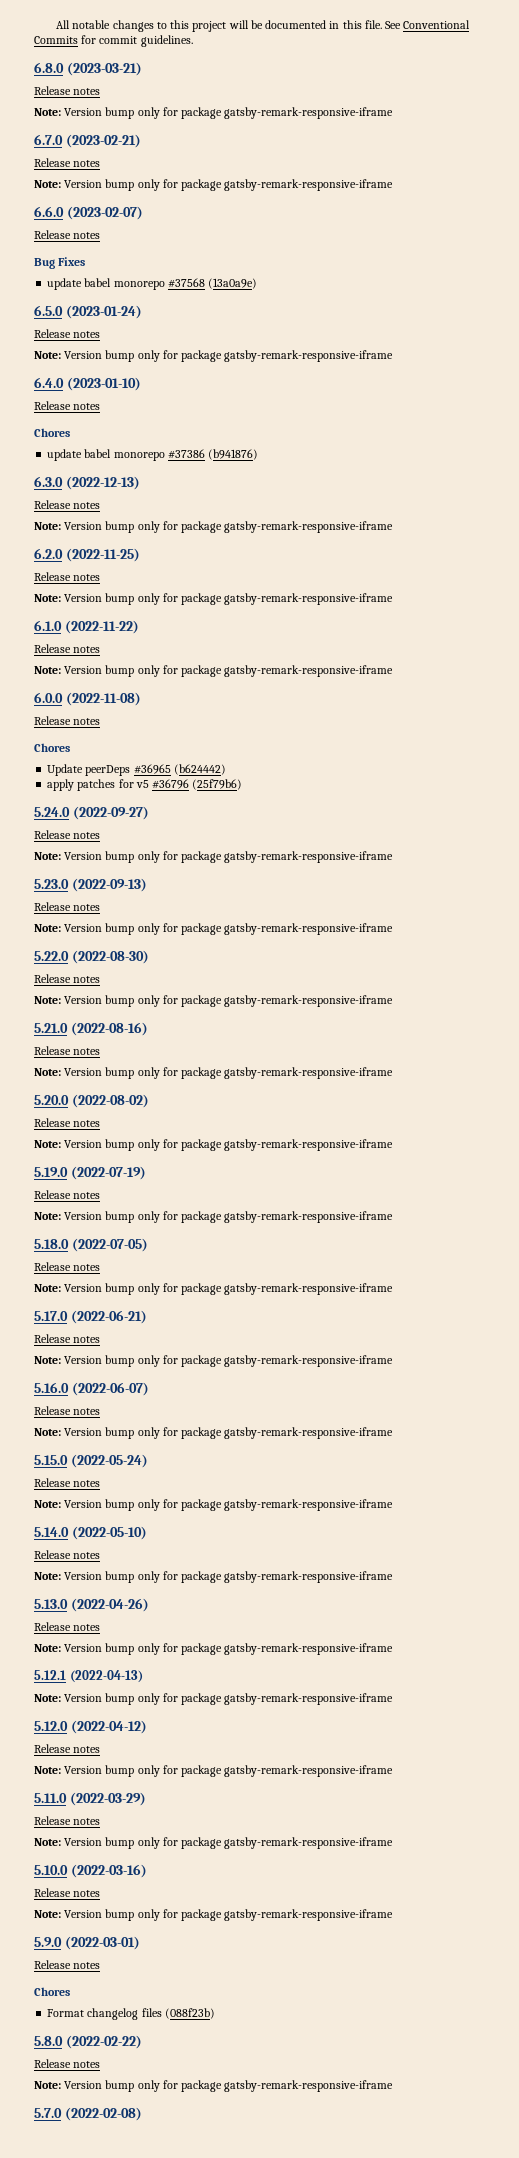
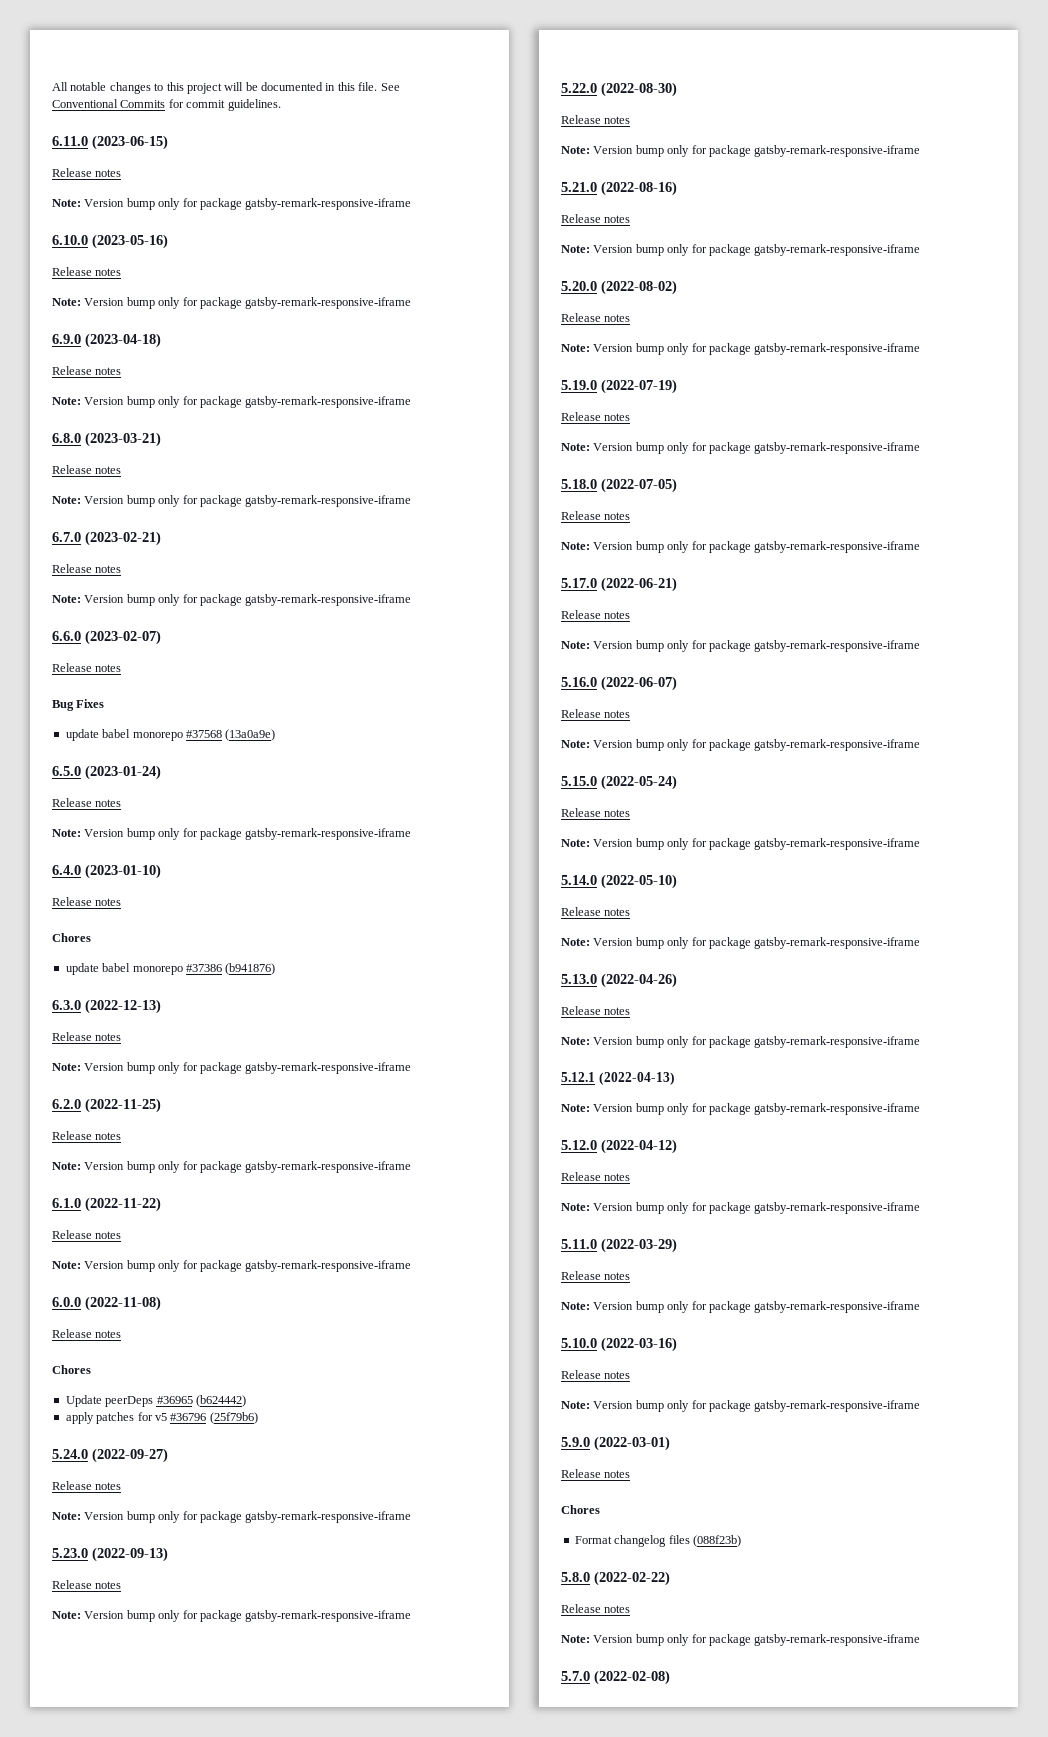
+ 6.11.0 (2023-06-15)
+ Release notes
+ Note: Version bump only for package gatsby-remark-responsive-iframe
+ 6.10.0 (2023-05-16)
+ Release notes
+ Note: Version bump only for package gatsby-remark-responsive-iframe
+ 6.9.0 (2023-04-18)
+ Release notes
+ Note: Version bump only for package gatsby-remark-responsive-iframe

